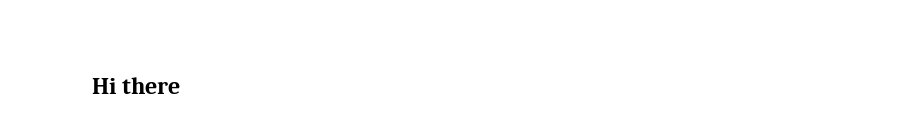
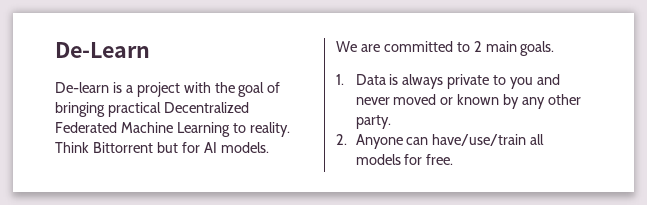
- Hi there
+ De-Learn
+ De-learn is a project with the goal of bringing practical Decentralized Federated Machine Learning to reality. Think Bittorrent but for AI models.
+ We are committed to 2 main goals.
+ 1. Data is always private to you and never moved or known by any other party.
+ 2. Anyone can have/use/train all models for free.

